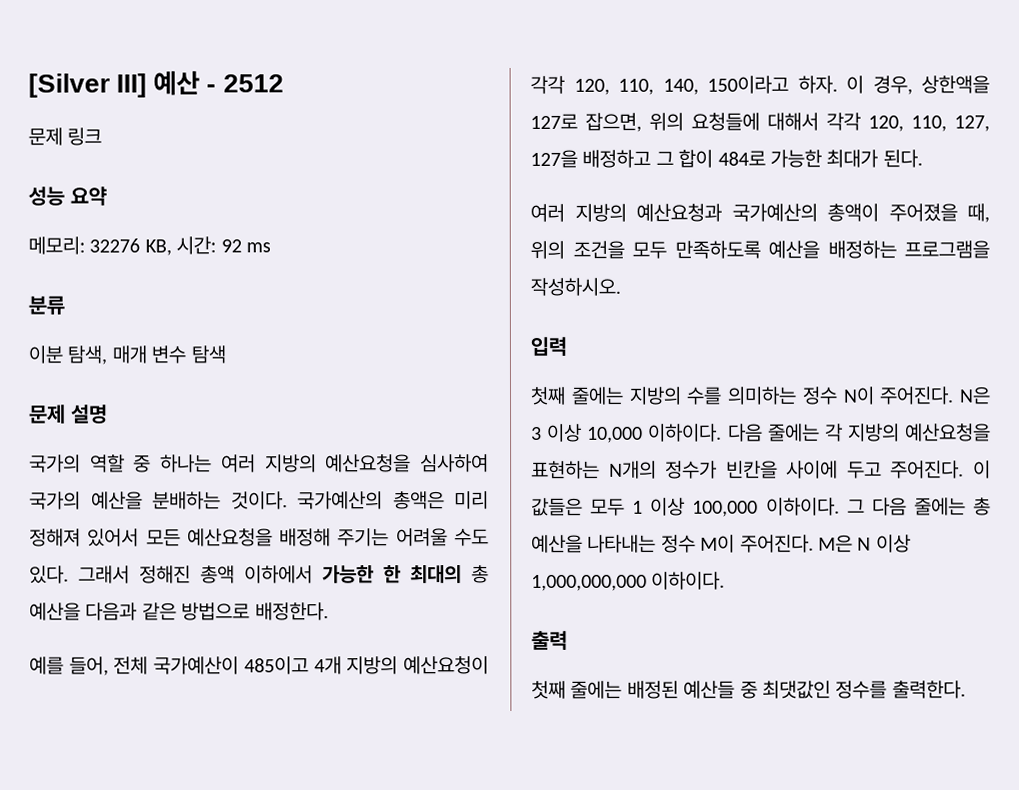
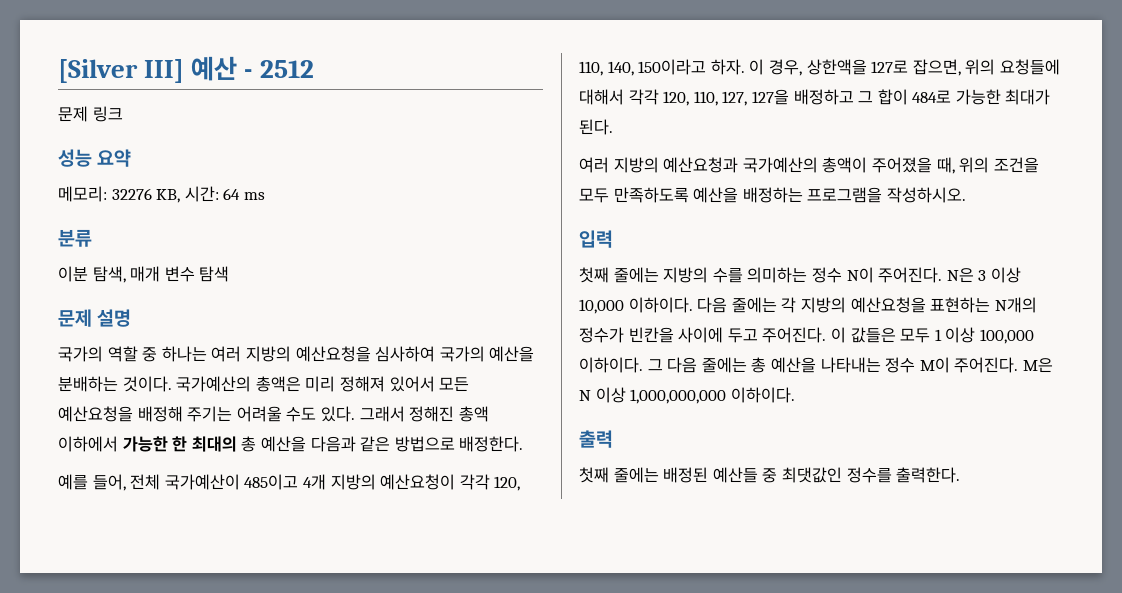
- 메모리: 32276 KB, 시간: 92 ms
+ 메모리: 32276 KB, 시간: 64 ms

